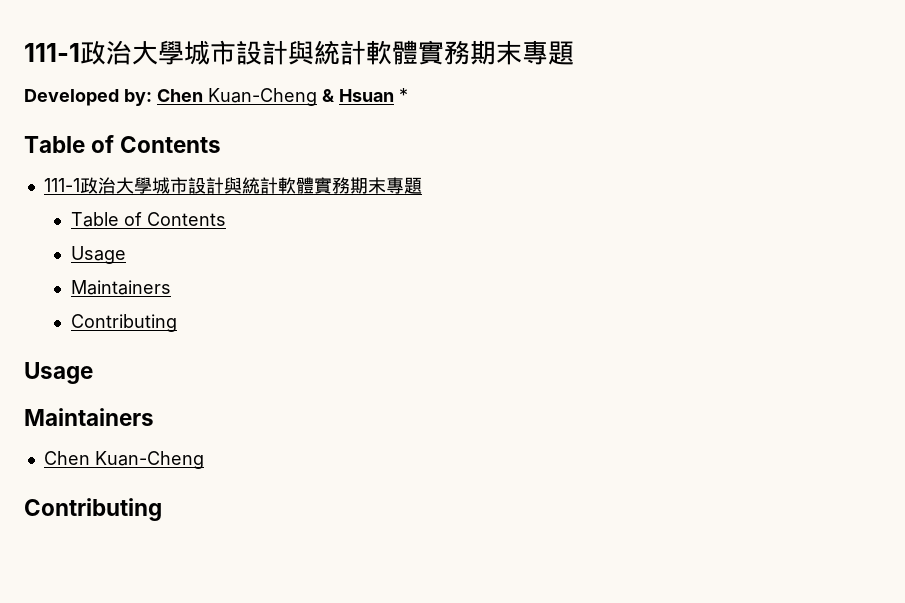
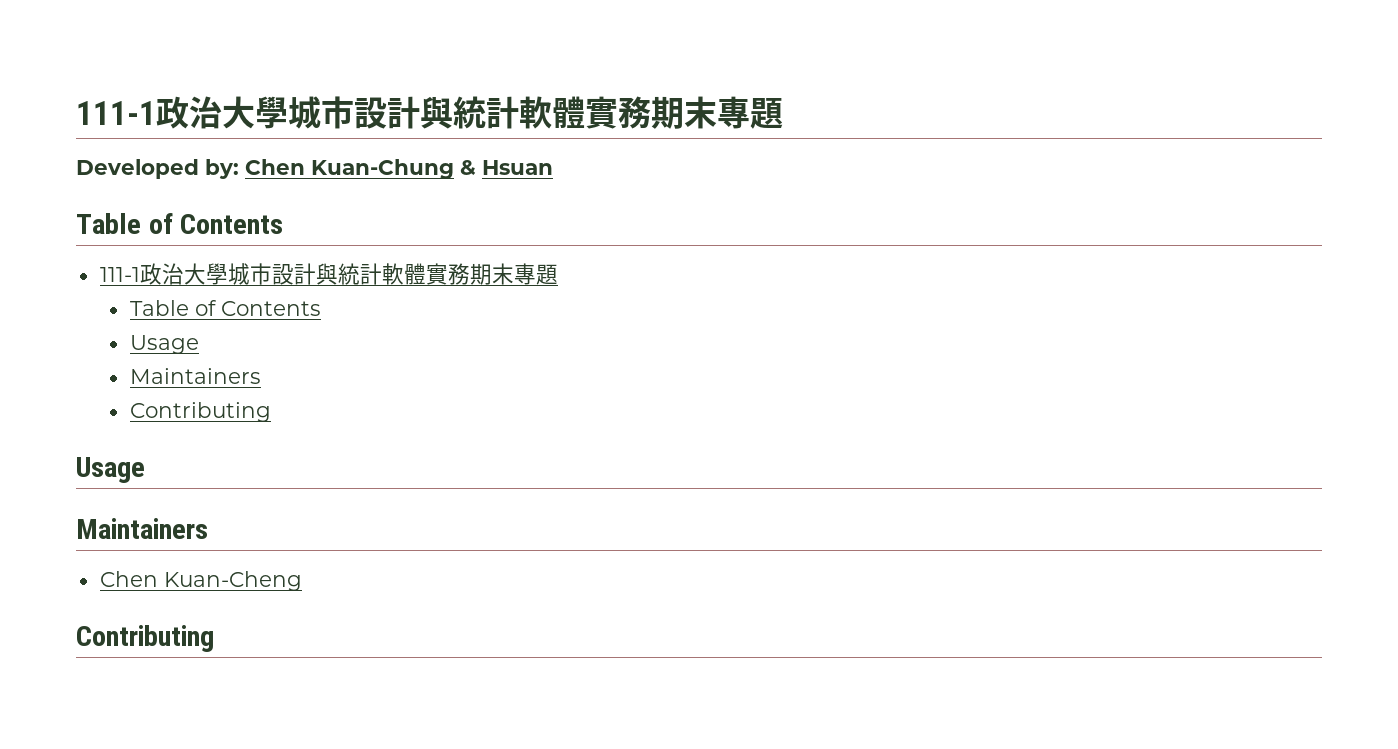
- Developed by: Chen Kuan-Cheng & Hsuan *
+ Developed by: Chen Kuan-Chung & Hsuan

